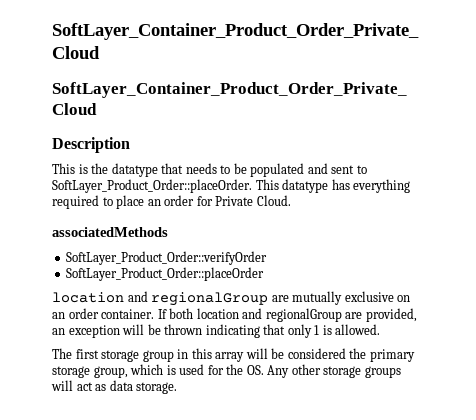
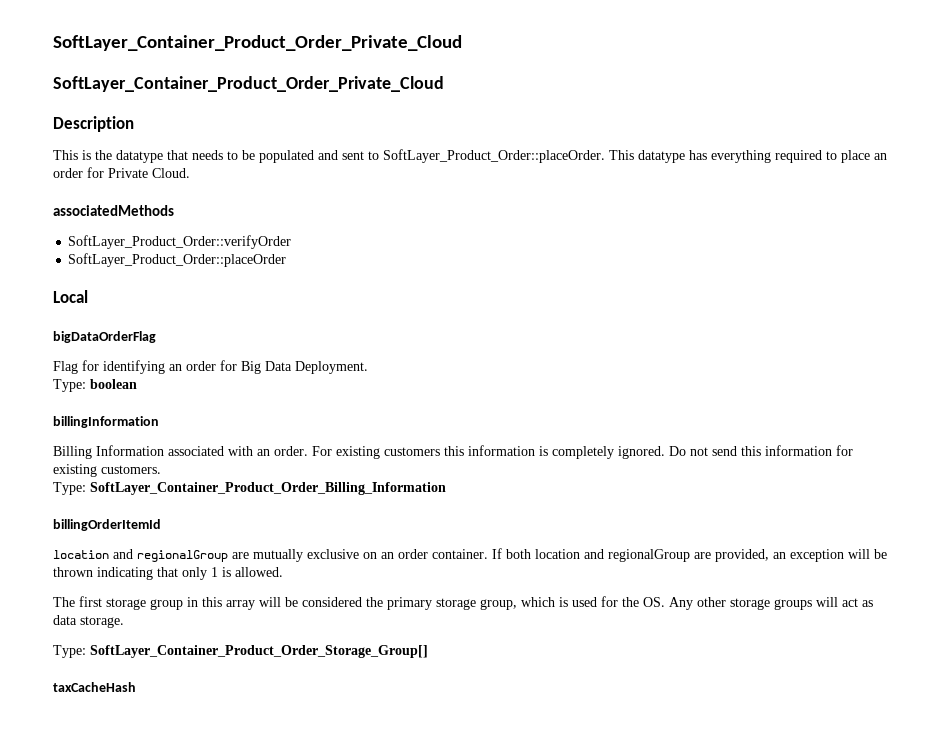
+ Local
+ bigDataOrderFlag
+ Flag for identifying an order for Big Data Deployment.
+ Type: boolean
+ billingInformation
+ Billing Information associated with an order. For existing customers this information is completely ignored. Do not send this information for existing customers.
+ Type: SoftLayer_Container_Product_Order_Billing_Information
+ billingOrderItemId
+ Type: SoftLayer_Container_Product_Order_Storage_Group[]
+ taxCacheHash

